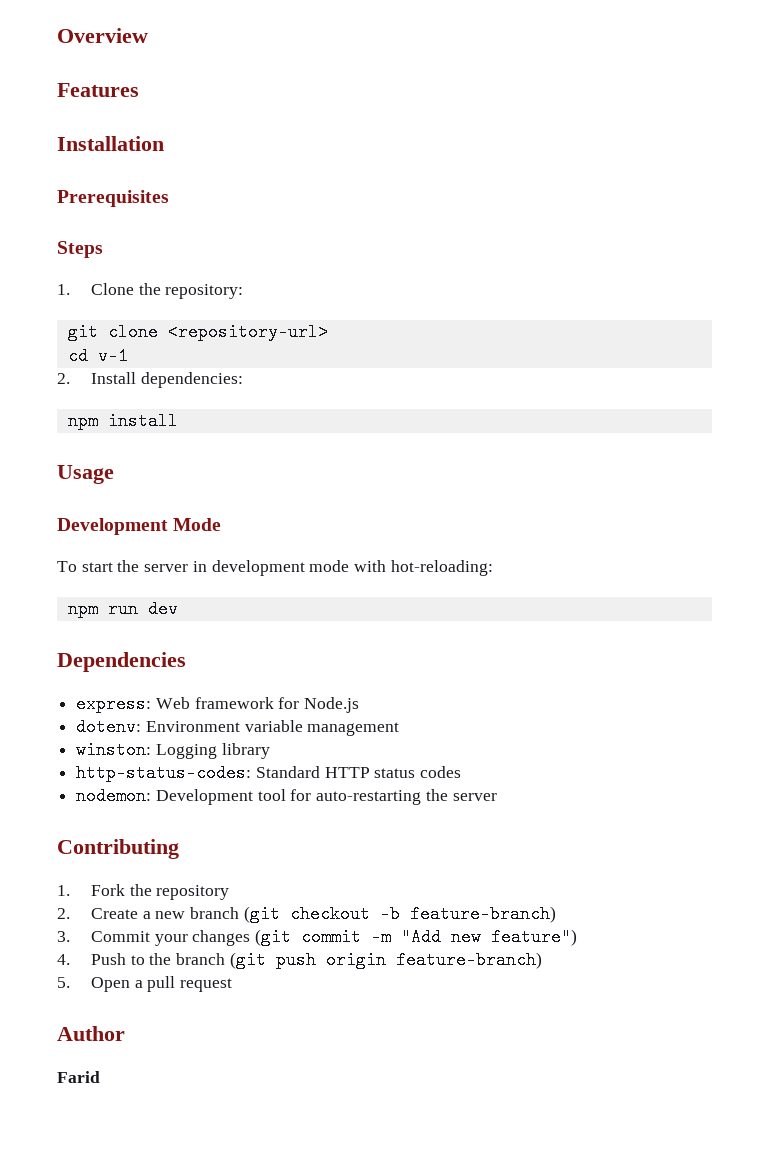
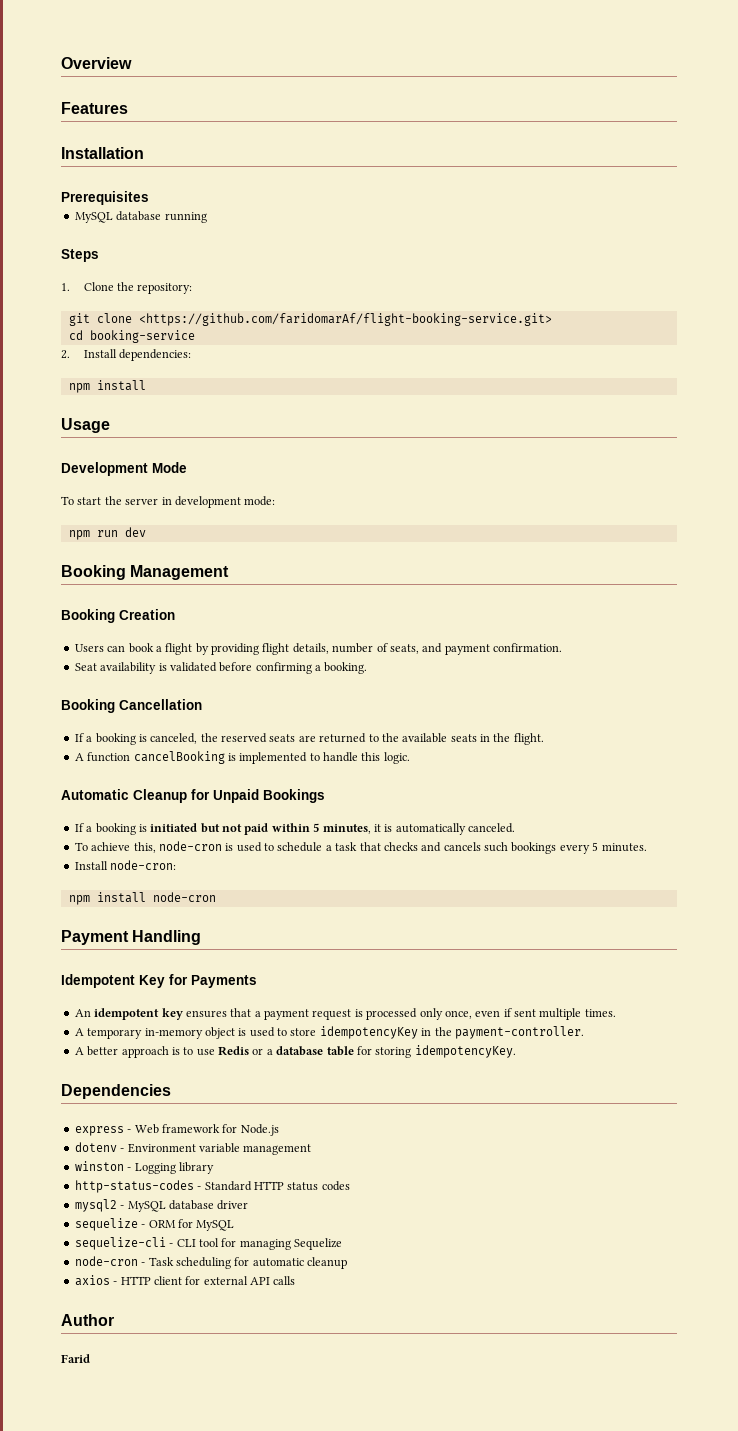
+ MySQL database running
- git clone <repository-url>
+ git clone <https://github.com/faridomarAf/flight-booking-service.git>
- cd v-1
+ cd booking-service
- To start the server in development mode with hot-reloading:
+ To start the server in development mode:
+ Booking Management
+ Booking Creation
+ Users can book a flight by providing flight details, number of seats, and payment confirmation.
+ Seat availability is validated before confirming a booking.
+ Booking Cancellation
+ If a booking is canceled, the reserved seats are returned to the available seats in the flight.
+ A function cancelBooking is implemented to handle this logic.
+ Automatic Cleanup for Unpaid Bookings
+ If a booking is initiated but not paid within 5 minutes, it is automatically canceled.
+ To achieve this, node-cron is used to schedule a task that checks and cancels such bookings every 5 minutes.
+ Install node-cron:
+ npm install node-cron
+ Payment Handling
+ Idempotent Key for Payments
+ An idempotent key ensures that a payment request is processed only once, even if sent multiple times.
+ A temporary in-memory object is used to store idempotencyKey in the payment-controller.
+ A better approach is to use Redis or a database table for storing idempotencyKey.
- express: Web framework for Node.js
+ express - Web framework for Node.js
- dotenv: Environment variable management
+ dotenv - Environment variable management
- winston: Logging library
+ winston - Logging library
- http-status-codes: Standard HTTP status codes
+ http-status-codes - Standard HTTP status codes
- nodemon: Development tool for auto-restarting the server
- Contributing
- 1. Fork the repository
- 2. Create a new branch (git checkout -b feature-branch)
- 3. Commit your changes (git commit -m "Add new feature")
- 4. Push to the branch (git push origin feature-branch)
- 5. Open a pull request
+ mysql2 - MySQL database driver
+ sequelize - ORM for MySQL
+ sequelize-cli - CLI tool for managing Sequelize
+ node-cron - Task scheduling for automatic cleanup
+ axios - HTTP client for external API calls

